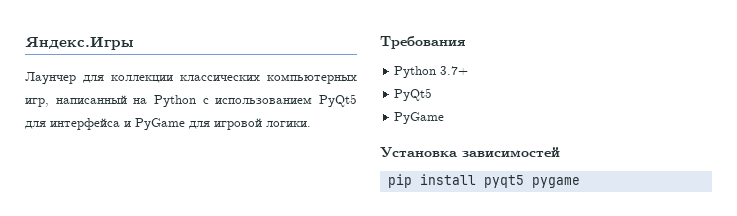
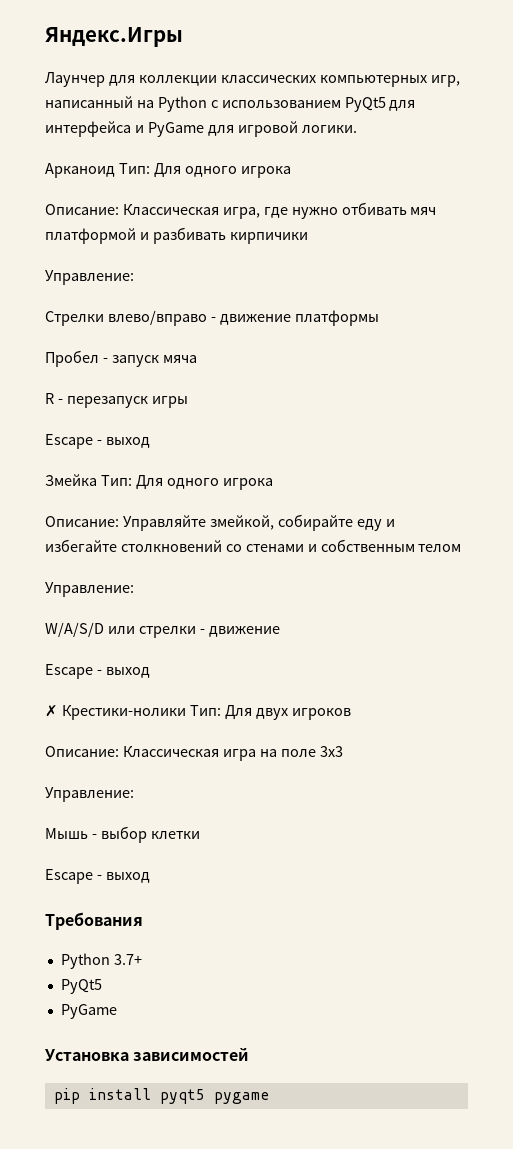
+ Арканоид Тип: Для одного игрока
+ Описание: Классическая игра, где нужно отбивать мяч платформой и разбивать кирпичики
+ Управление:
+ Стрелки влево/вправо - движение платформы
+ Пробел - запуск мяча
+ R - перезапуск игры
+ Escape - выход
+ Змейка Тип: Для одного игрока
+ Описание: Управляйте змейкой, собирайте еду и избегайте столкновений со стенами и собственным телом
+ Управление:
+ W/A/S/D или стрелки - движение
+ Escape - выход
+ ✗ Крестики-нолики Тип: Для двух игроков
+ Описание: Классическая игра на поле 3x3
+ Управление:
+ Мышь - выбор клетки
+ Escape - выход

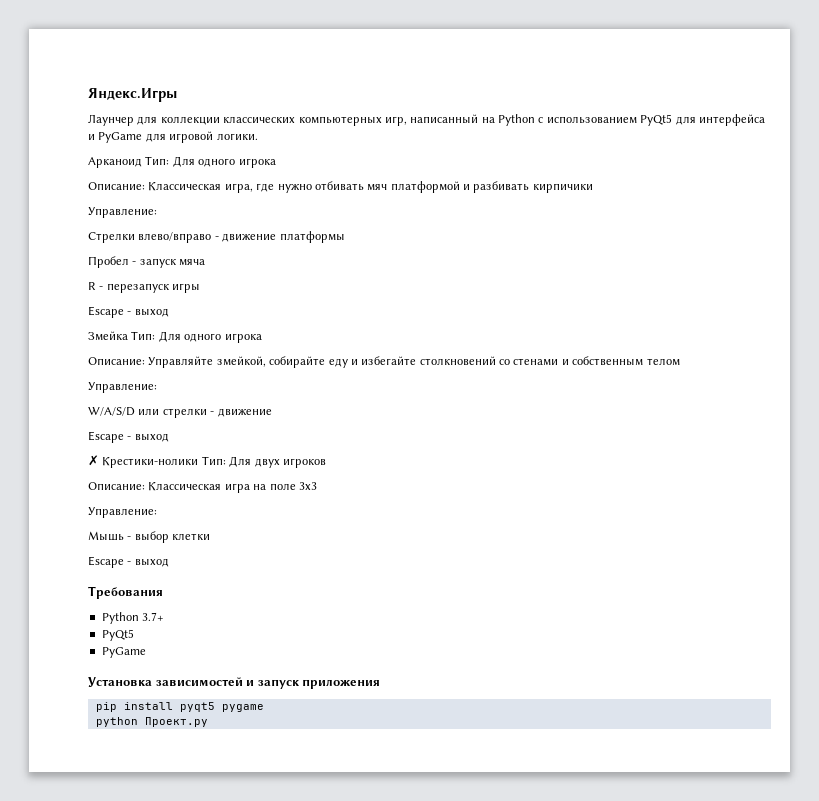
- Установка зависимостей
+ Установка зависимостей и запуск приложения
+ python Проект.py

